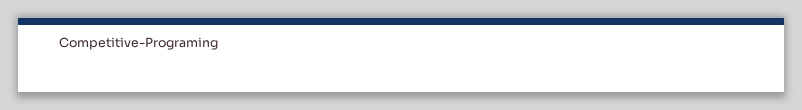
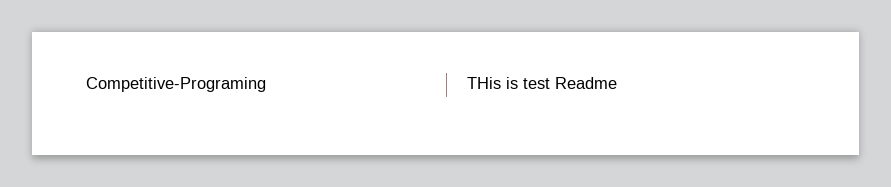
+ THis is test Readme

